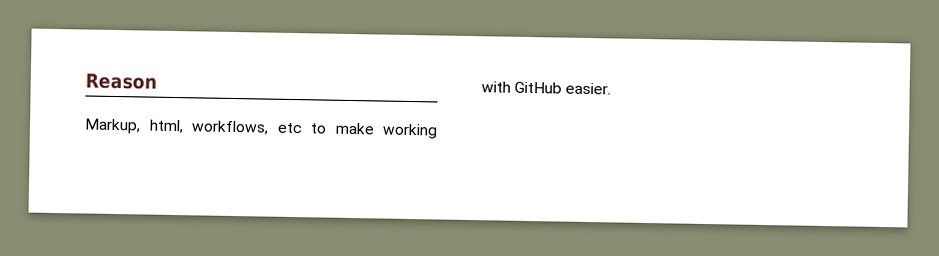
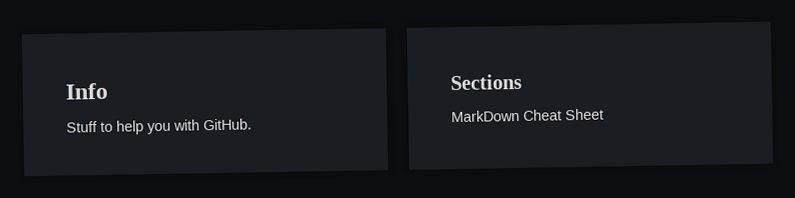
- Reason
- Markup, html, workflows, etc to make working with GitHub easier.
+ Info
+ Stuff to help you with GitHub.
+ Sections
+ MarkDown Cheat Sheet

